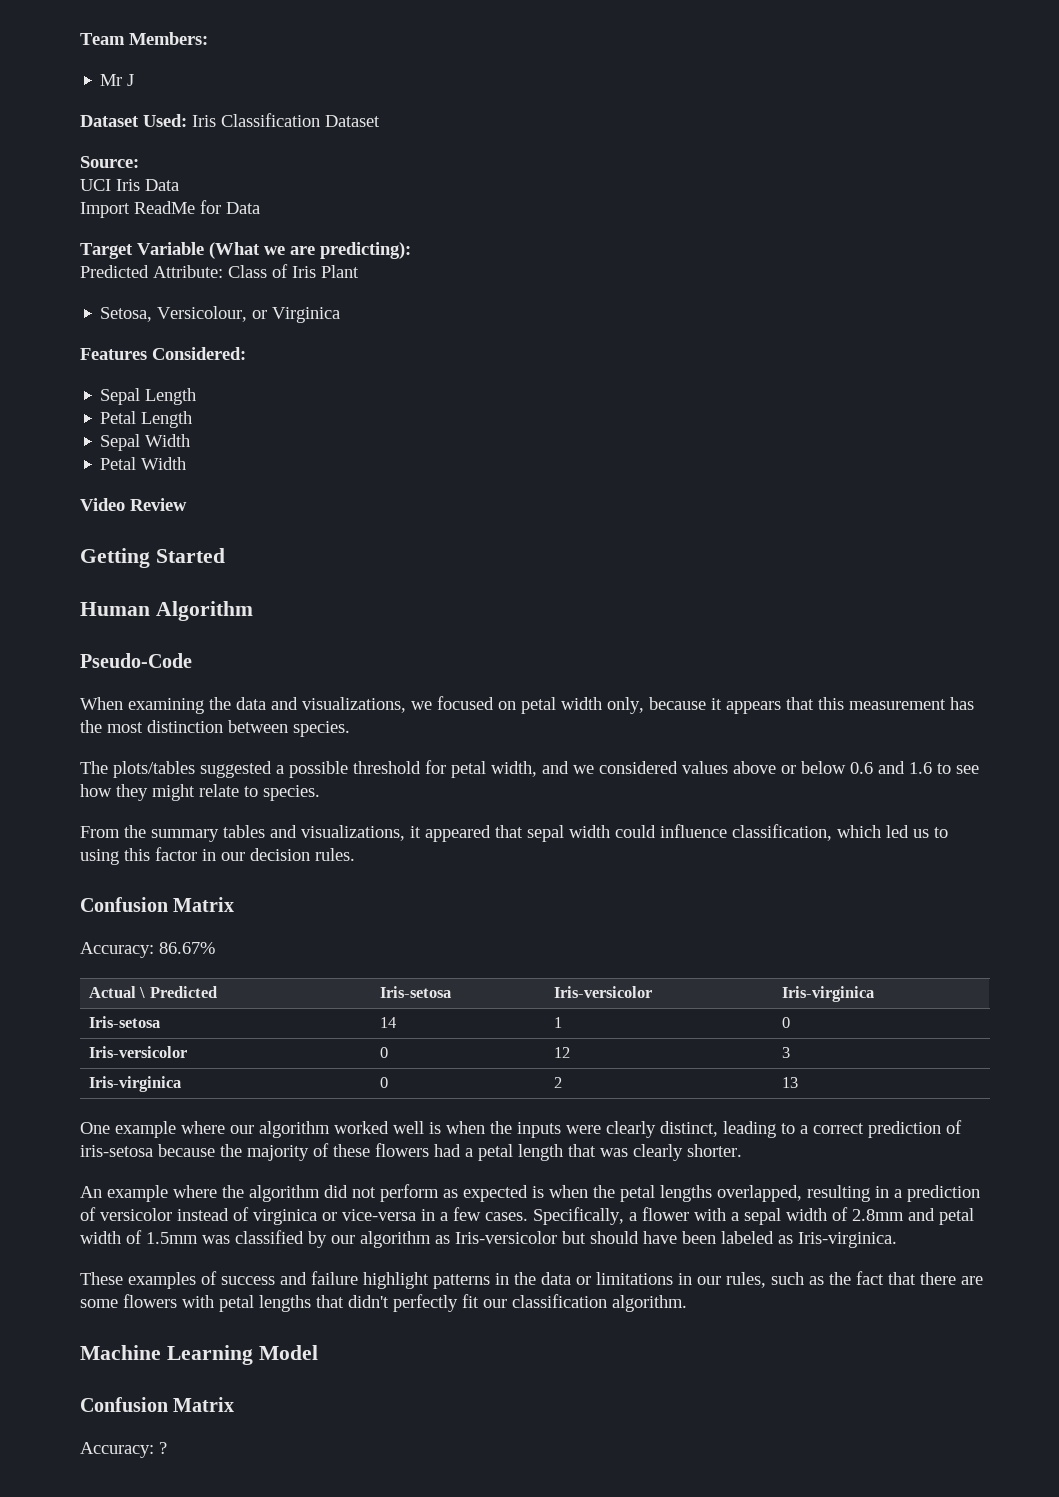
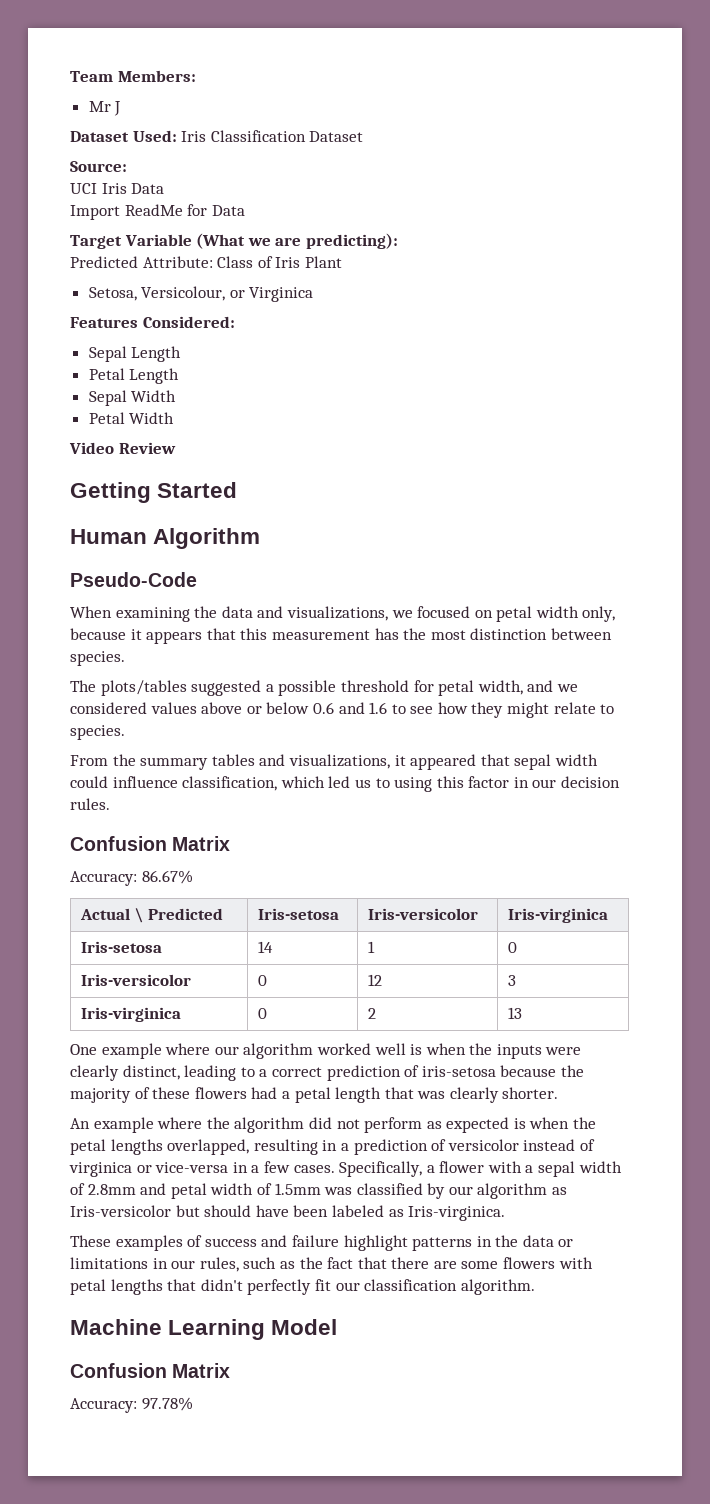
- Accuracy: ?
+ Accuracy: 97.78%

